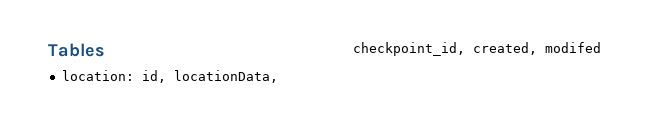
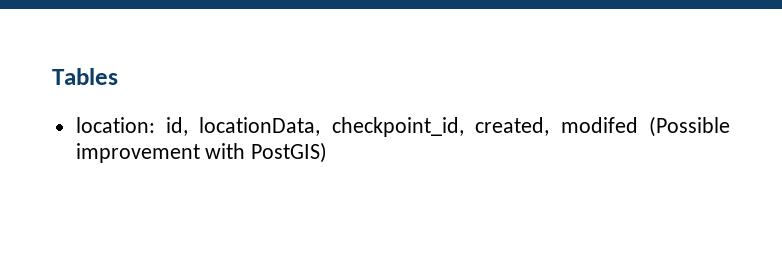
- location: id, locationData, checkpoint_id, created, modifed
+ location: id, locationData, checkpoint_id, created, modifed (Possible improvement with PostGIS)

